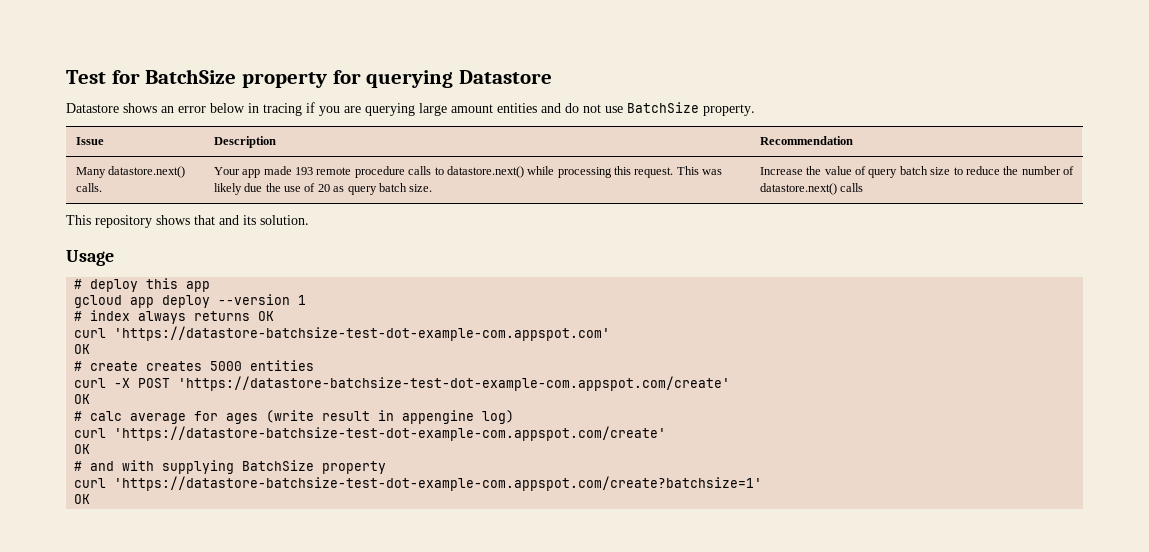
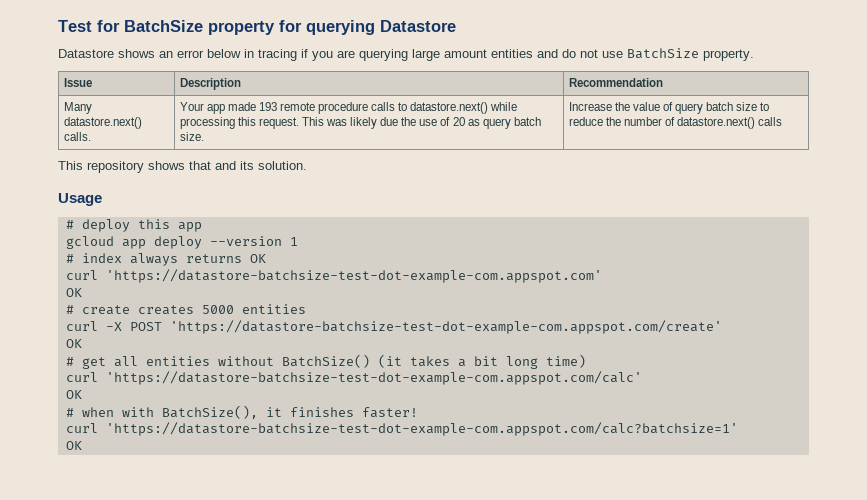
- # calc average for ages (write result in appengine log)
- curl 'https://datastore-batchsize-test-dot-example-com.appspot.com/create'
+ # get all entities without BatchSize() (it takes a bit long time)
+ curl 'https://datastore-batchsize-test-dot-example-com.appspot.com/calc'
  OK
- # and with supplying BatchSize property
- curl 'https://datastore-batchsize-test-dot-example-com.appspot.com/create?batchsize=1'
+ # when with BatchSize(), it finishes faster!
+ curl 'https://datastore-batchsize-test-dot-example-com.appspot.com/calc?batchsize=1'

